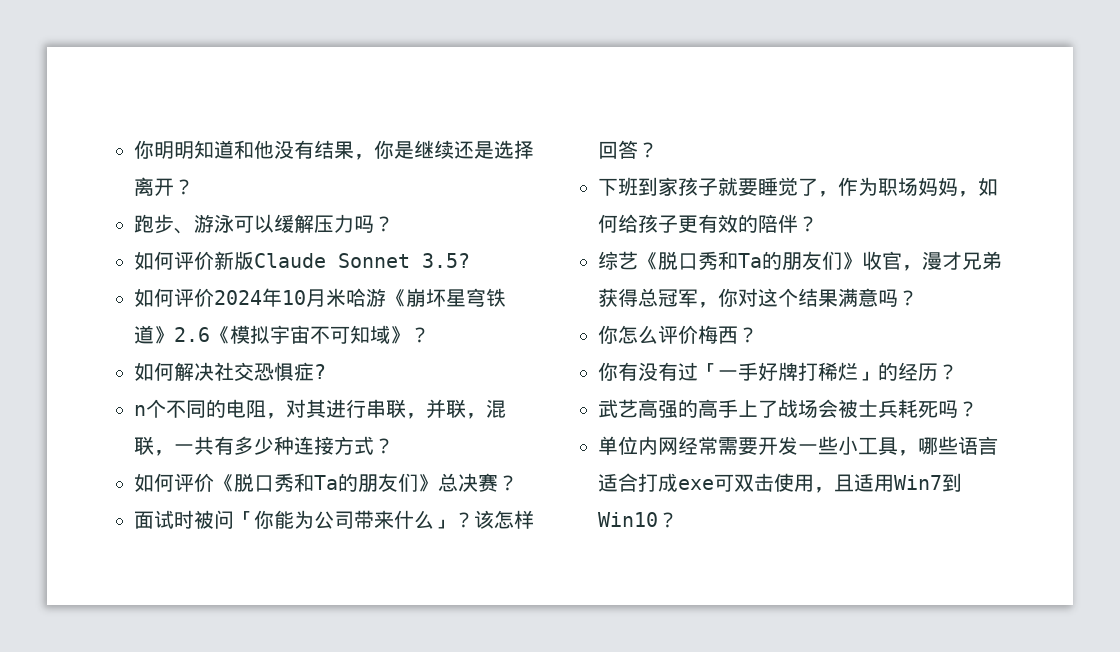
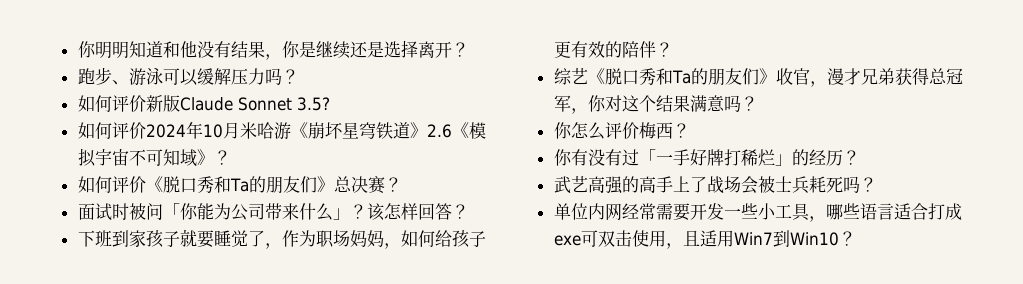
- 如何解决社交恐惧症?
- n个不同的电阻，对其进行串联，并联，混联，一共有多少种连接方式？

